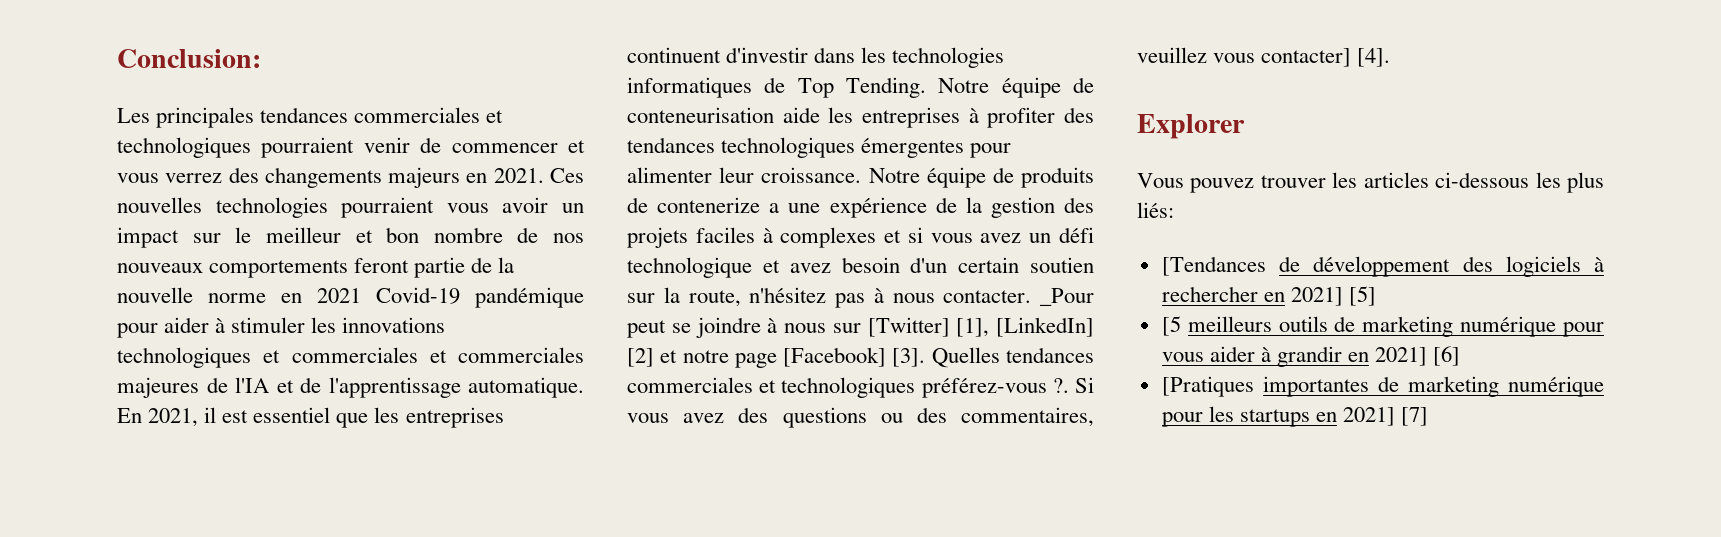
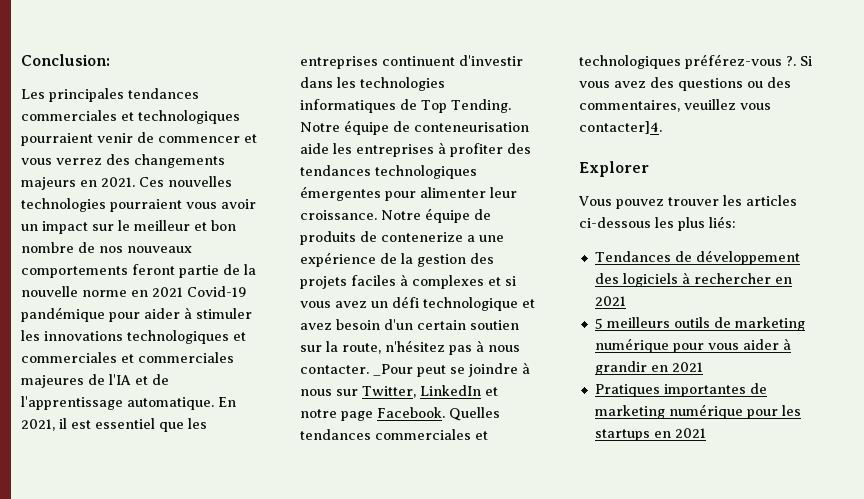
- _Pour peut se joindre à nous sur [Twitter] [1], [LinkedIn] [2] et notre page [Facebook] [3].
+ _Pour peut se joindre à nous sur Twitter, LinkedIn et notre page Facebook.
- Si vous avez des questions ou des commentaires, veuillez vous contacter] [4].
+ Si vous avez des questions ou des commentaires, veuillez vous contacter]4.
- [Tendances de développement des logiciels à rechercher en 2021] [5]
- [5 meilleurs outils de marketing numérique pour vous aider à grandir en 2021] [6]
- [Pratiques importantes de marketing numérique pour les startups en 2021] [7]
+ Tendances de développement des logiciels à rechercher en 2021
+ 5 meilleurs outils de marketing numérique pour vous aider à grandir en 2021
+ Pratiques importantes de marketing numérique pour les startups en 2021

